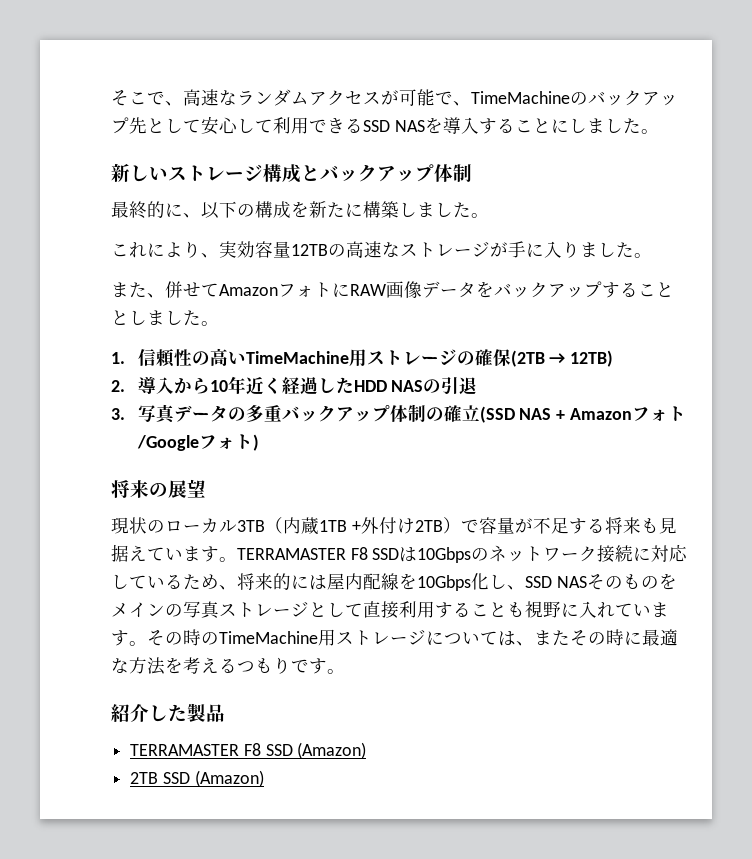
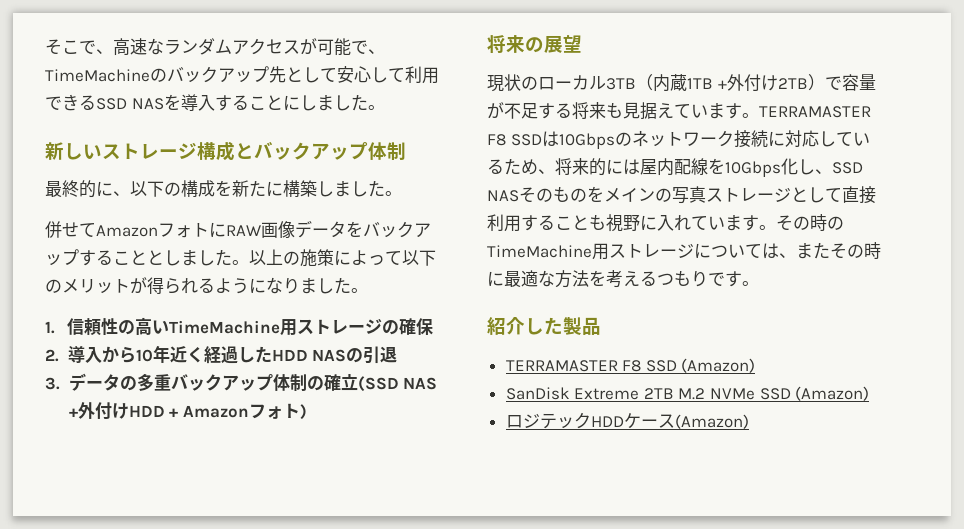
- これにより、実効容量12TBの高速なストレージが手に入りました。
- また、併せてAmazonフォトにRAW画像データをバックアップすることとしました。
+ 併せてAmazonフォトにRAW画像データをバックアップすることとしました。以上の施策によって以下のメリットが得られるようになりました。
- 1.信頼性の高いTimeMachine用ストレージの確保(2TB → 12TB)
+ 1.信頼性の高いTimeMachine用ストレージの確保
- 3.写真データの多重バックアップ体制の確立(SSD NAS + Amazonフォト/Googleフォト)
+ 3.データの多重バックアップ体制の確立(SSD NAS +外付けHDD + Amazonフォト)
- 2TB SSD (Amazon)
+ SanDisk Extreme 2TB M.2 NVMe SSD (Amazon)
+ ロジテックHDDケース(Amazon)

